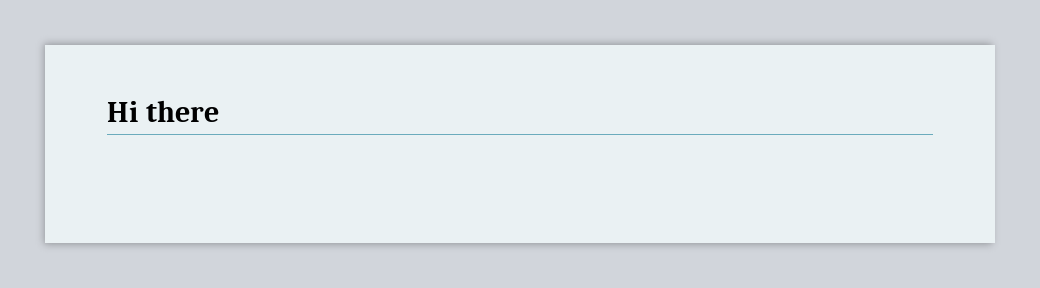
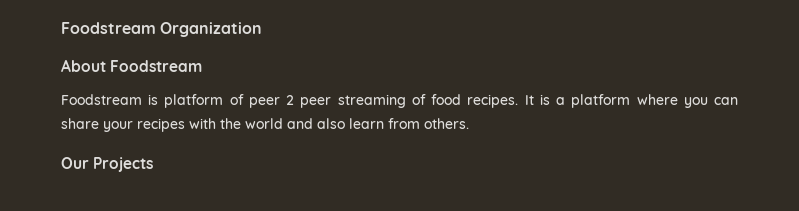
- Hi there
+ Foodstream Organization
+ About Foodstream
+ Foodstream is platform of peer 2 peer streaming of food recipes. It is a platform where you can share your recipes with the world and also learn from others.
+ Our Projects

